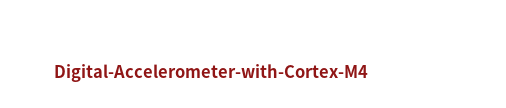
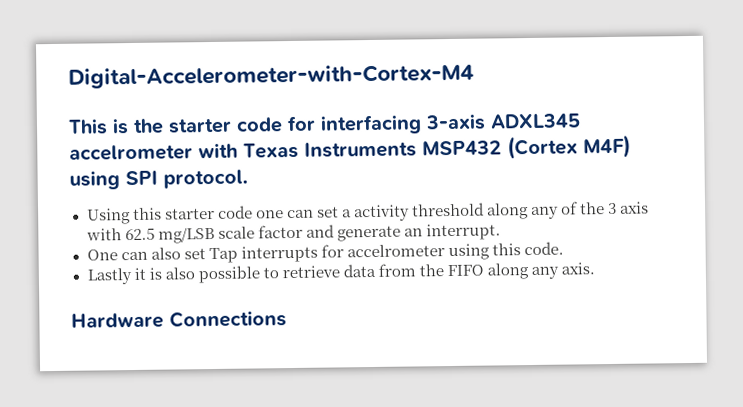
+ This is the starter code for interfacing 3-axis ADXL345 accelrometer with Texas Instruments MSP432 (Cortex M4F) using SPI protocol.
+ Using this starter code one can set a activity threshold along any of the 3 axis with 62.5 mg/LSB scale factor and generate an interrupt.
+ One can also set Tap interrupts for accelrometer using this code.
+ Lastly it is also possible to retrieve data from the FIFO along any axis.
+ Hardware Connections

